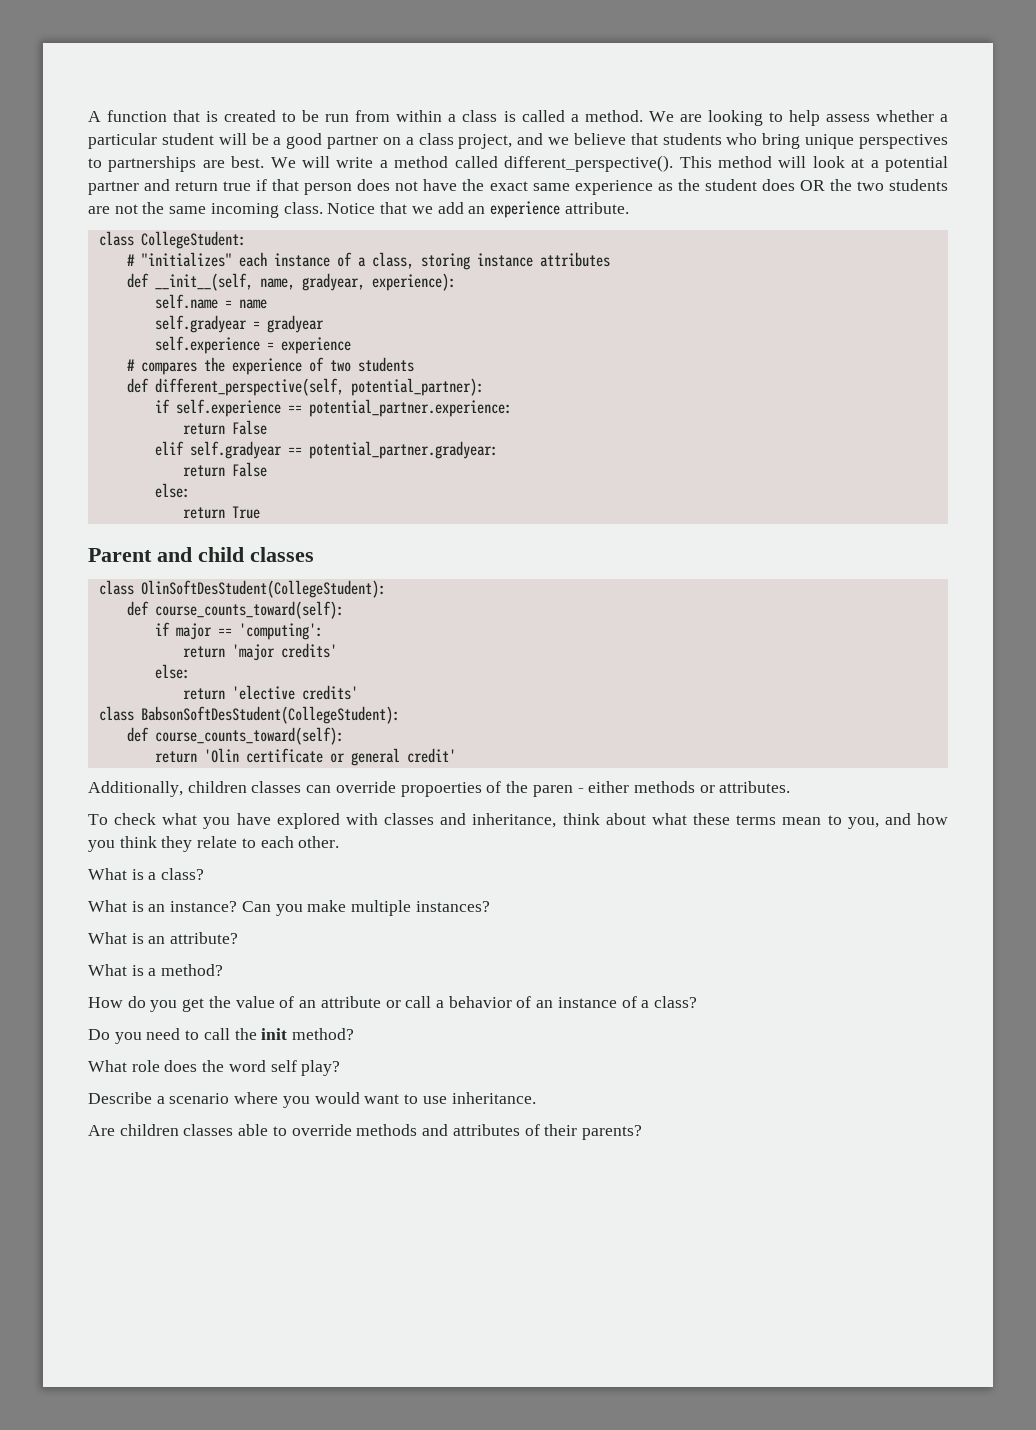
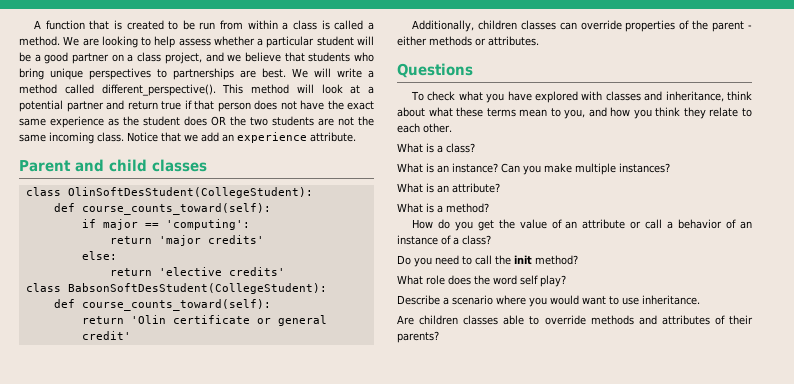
- class CollegeStudent:
- # "initializes" each instance of a class, storing instance attributes
- def __init__(self, name, gradyear, experience):
- self.name = name
- self.gradyear = gradyear
- self.experience = experience
- # compares the experience of two students
- def different_perspective(self, potential_partner):
- if self.experience == potential_partner.experience:
- return False
- elif self.gradyear == potential_partner.gradyear:
- return False
- else:
- return True
- Additionally, children classes can override propoerties of the paren - either methods or attributes.
+ Additionally, children classes can override properties of the parent - either methods or attributes.
+ Questions

